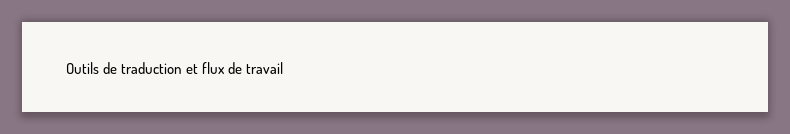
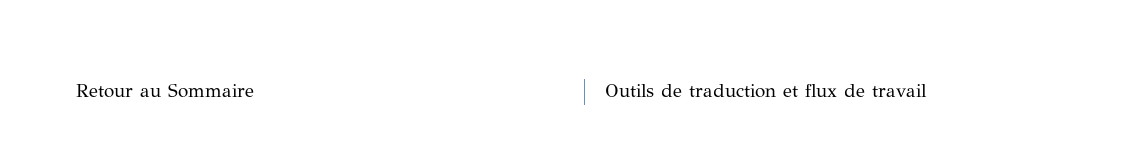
+ Retour au Sommaire

